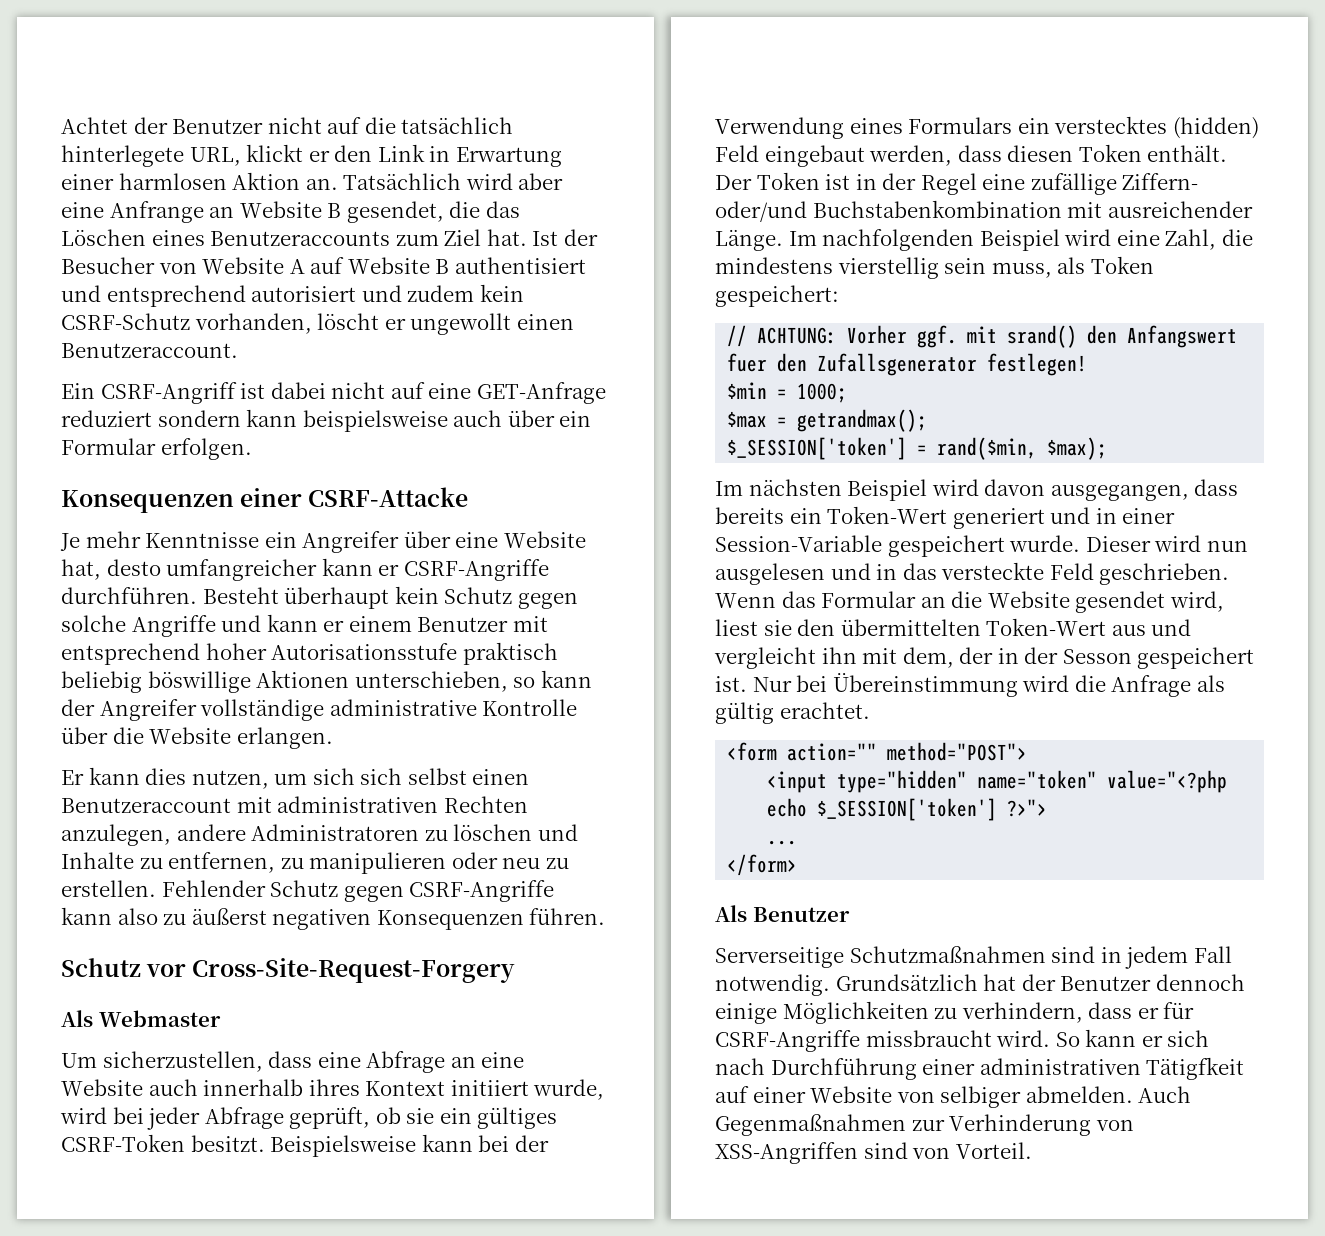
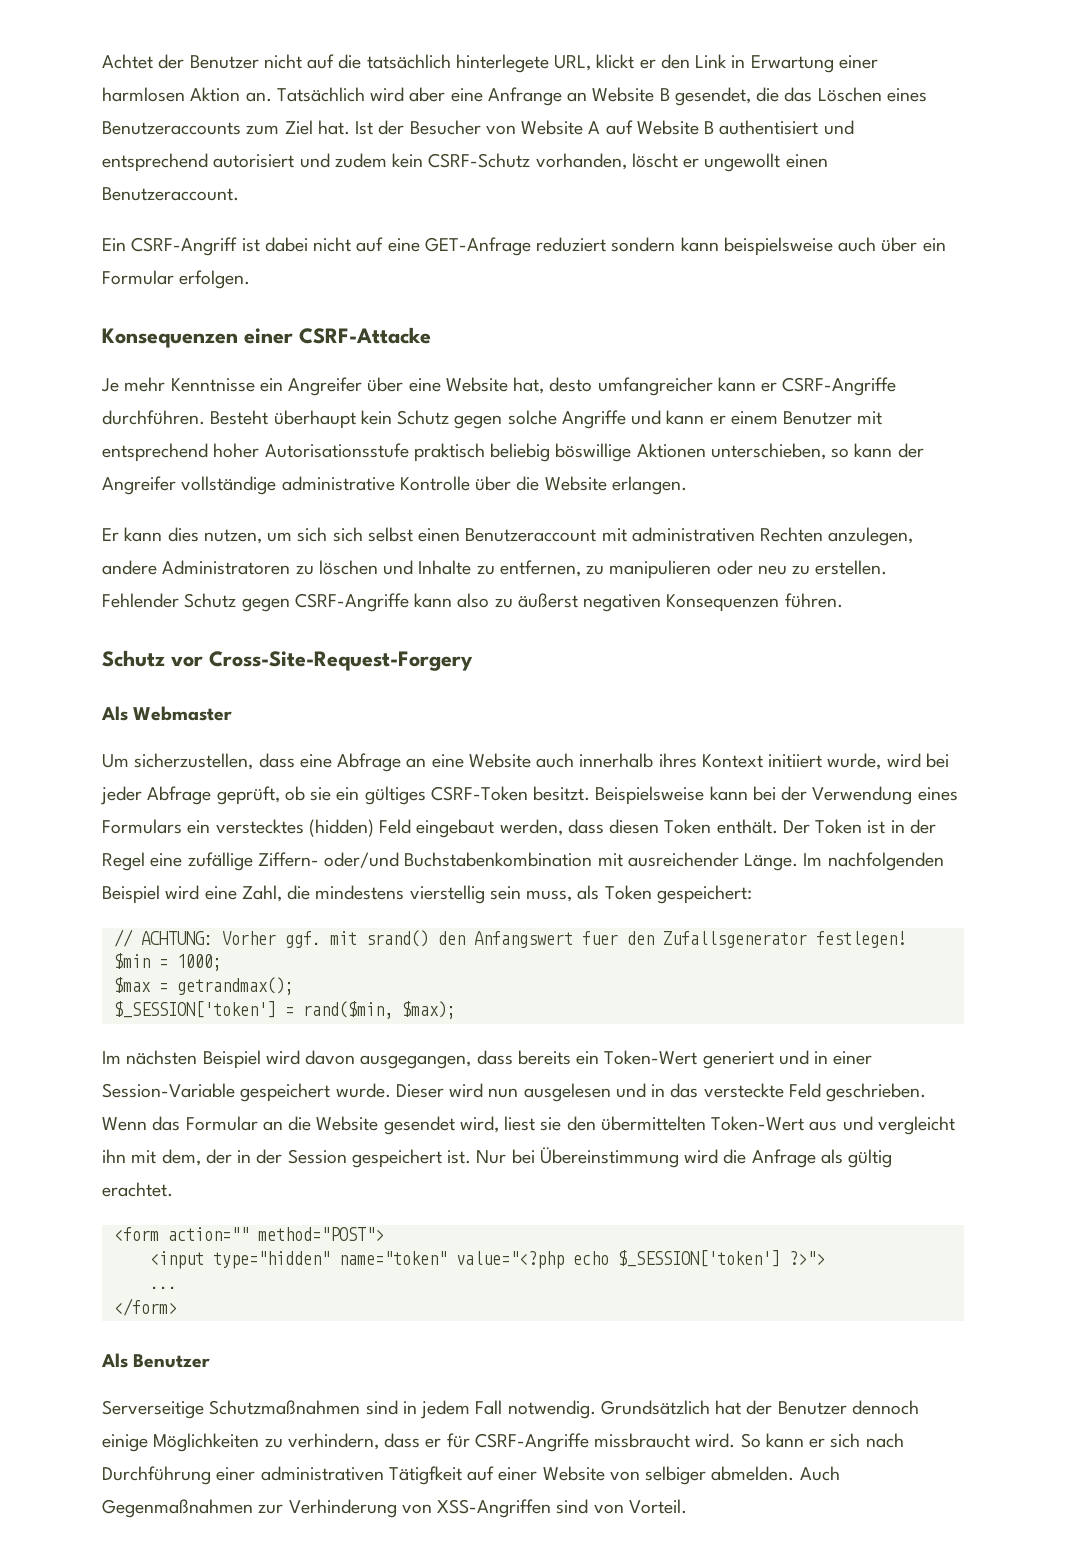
- Wenn das Formular an die Website gesendet wird, liest sie den übermittelten Token-Wert aus und vergleicht ihn mit dem, der in der Sesson gespeichert ist.
+ Wenn das Formular an die Website gesendet wird, liest sie den übermittelten Token-Wert aus und vergleicht ihn mit dem, der in der Session gespeichert ist.

